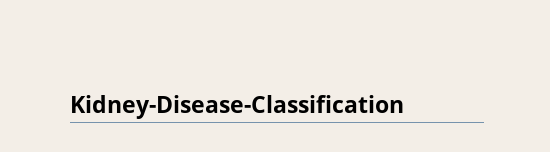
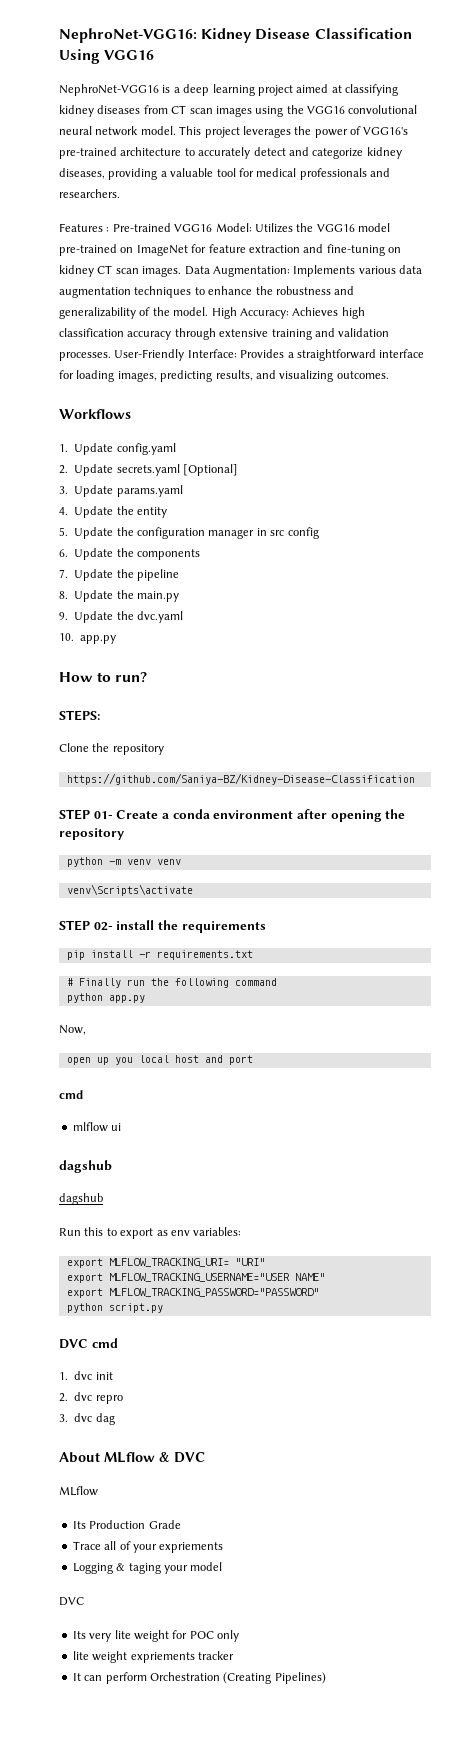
- Kidney-Disease-Classification
+ NephroNet-VGG16: Kidney Disease Classification Using VGG16
+ NephroNet-VGG16 is a deep learning project aimed at classifying kidney diseases from CT scan images using the VGG16 convolutional neural network model. This project leverages the power of VGG16's pre-trained architecture to accurately detect and categorize kidney diseases, providing a valuable tool for medical professionals and researchers.
+ Features : Pre-trained VGG16 Model: Utilizes the VGG16 model pre-trained on ImageNet for feature extraction and fine-tuning on kidney CT scan images. Data Augmentation: Implements various data augmentation techniques to enhance the robustness and generalizability of the model. High Accuracy: Achieves high classification accuracy through extensive training and validation processes. User-Friendly Interface: Provides a straightforward interface for loading images, predicting results, and visualizing outcomes.
+ Workflows
+ 1. Update config.yaml
+ 2. Update secrets.yaml [Optional]
+ 3. Update params.yaml
+ 4. Update the entity
+ 5. Update the configuration manager in src config
+ 6. Update the components
+ 7. Update the pipeline
+ 8. Update the main.py
+ 9. Update the dvc.yaml
+ 10. app.py
+ How to run?
+ STEPS:
+ Clone the repository
+ https://github.com/Saniya-BZ/Kidney-Disease-Classification
+ STEP 01- Create a conda environment after opening the repository
+ python -m venv venv
+ venv\Scripts\activate
+ STEP 02- install the requirements
+ pip install -r requirements.txt
+ # Finally run the following command
+ python app.py
+ Now,
+ open up you local host and port
+ cmd
+ mlflow ui
+ dagshub
+ dagshub
+ Run this to export as env variables:
+ export MLFLOW_TRACKING_URI= "URI"
+ export MLFLOW_TRACKING_USERNAME="USER NAME"
+ export MLFLOW_TRACKING_PASSWORD="PASSWORD"
+ python script.py
+ DVC cmd
+ 1. dvc init
+ 2. dvc repro
+ 3. dvc dag
+ About MLflow & DVC
+ MLflow
+ Its Production Grade
+ Trace all of your expriements
+ Logging & taging your model
+ DVC
+ Its very lite weight for POC only
+ lite weight expriements tracker
+ It can perform Orchestration (Creating Pipelines)

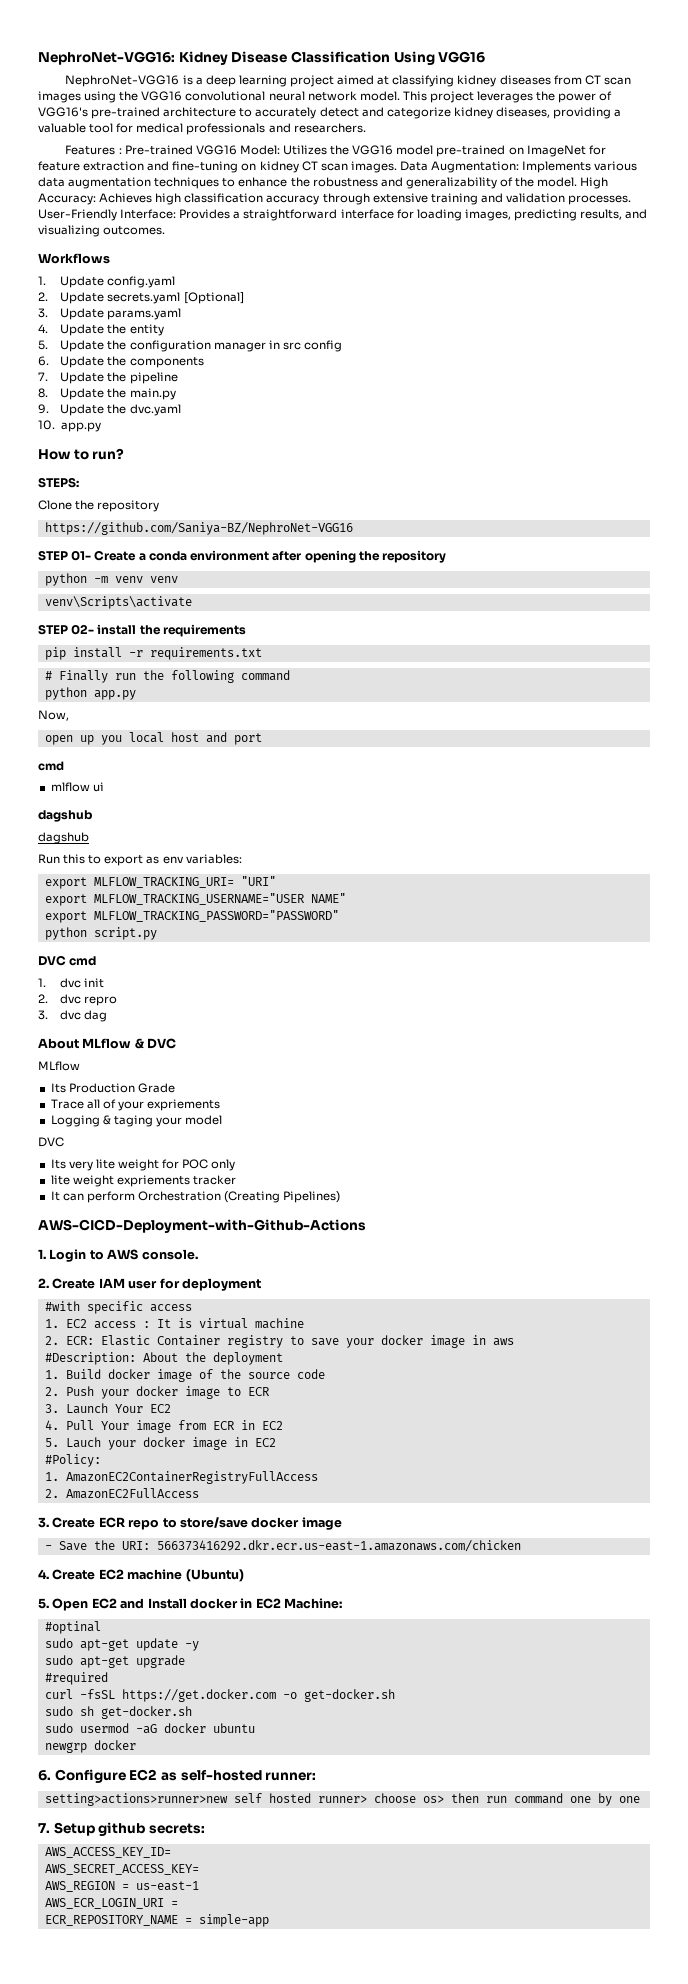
- https://github.com/Saniya-BZ/Kidney-Disease-Classification
+ https://github.com/Saniya-BZ/NephroNet-VGG16
+ AWS-CICD-Deployment-with-Github-Actions
+ 1. Login to AWS console.
+ 2. Create IAM user for deployment
+ #with specific access
+ 1. EC2 access : It is virtual machine
+ 2. ECR: Elastic Container registry to save your docker image in aws
+ #Description: About the deployment
+ 1. Build docker image of the source code
+ 2. Push your docker image to ECR
+ 3. Launch Your EC2
+ 4. Pull Your image from ECR in EC2
+ 5. Lauch your docker image in EC2
+ #Policy:
+ 1. AmazonEC2ContainerRegistryFullAccess
+ 2. AmazonEC2FullAccess
+ 3. Create ECR repo to store/save docker image
+ - Save the URI: 566373416292.dkr.ecr.us-east-1.amazonaws.com/chicken
+ 4. Create EC2 machine (Ubuntu)
+ 5. Open EC2 and Install docker in EC2 Machine:
+ #optinal
+ sudo apt-get update -y
+ sudo apt-get upgrade
+ #required
+ curl -fsSL https://get.docker.com -o get-docker.sh
+ sudo sh get-docker.sh
+ sudo usermod -aG docker ubuntu
+ newgrp docker
+ 6. Configure EC2 as self-hosted runner:
+ setting>actions>runner>new self hosted runner> choose os> then run command one by one
+ 7. Setup github secrets:
+ AWS_ACCESS_KEY_ID=
+ AWS_SECRET_ACCESS_KEY=
+ AWS_REGION = us-east-1
+ AWS_ECR_LOGIN_URI =
+ ECR_REPOSITORY_NAME = simple-app

